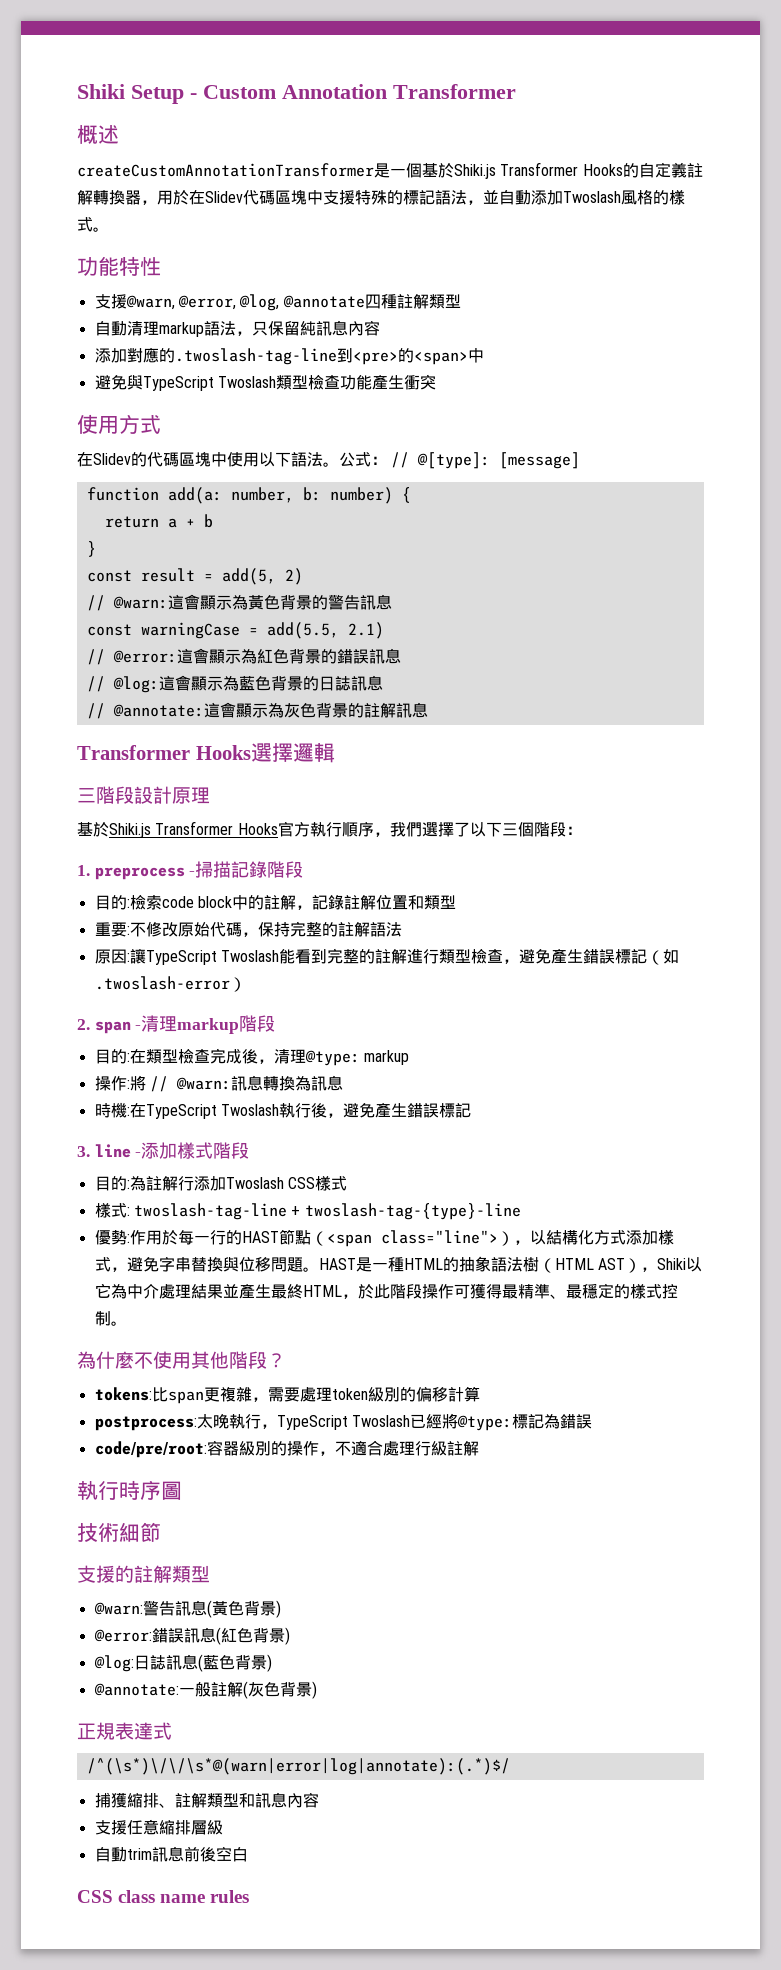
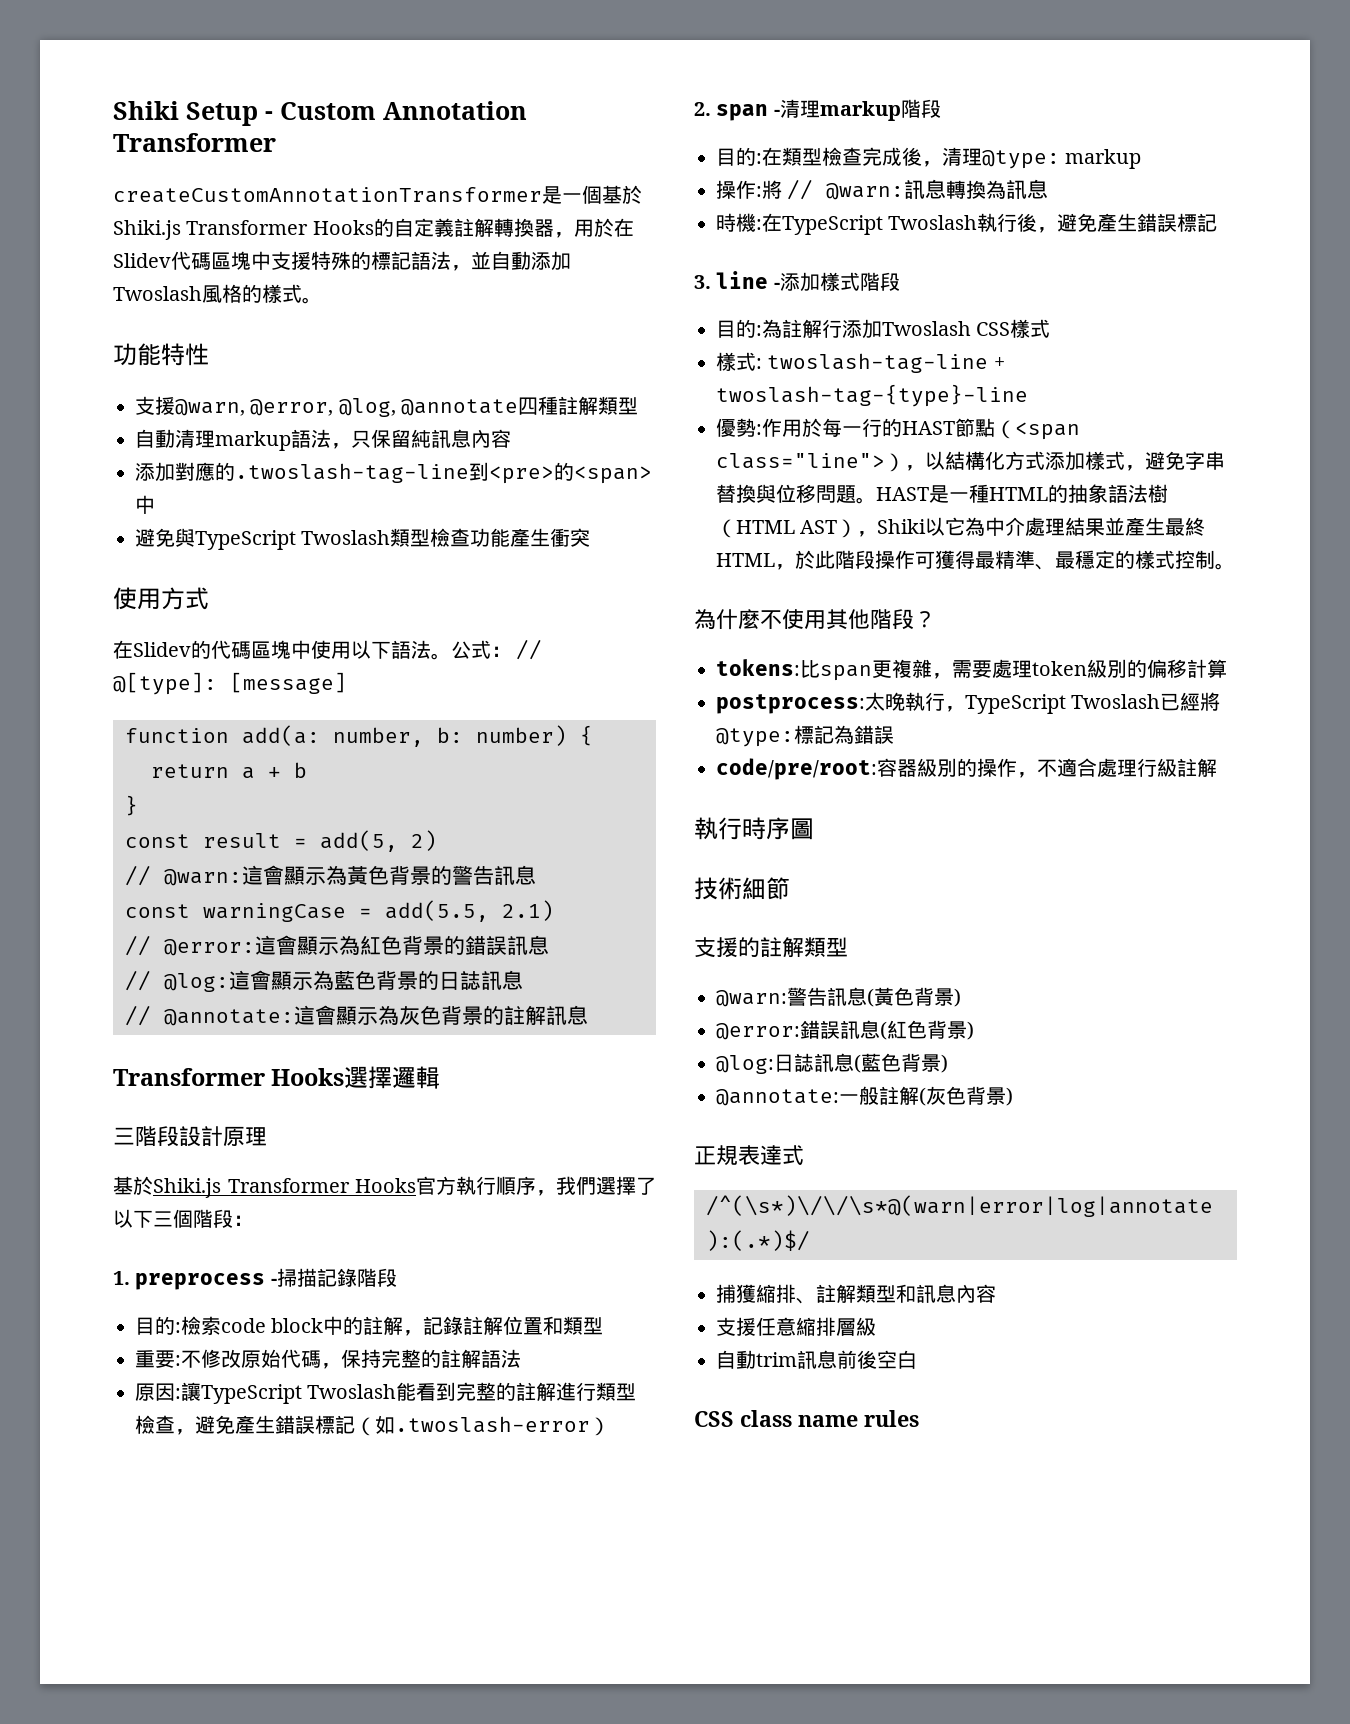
- 概述

